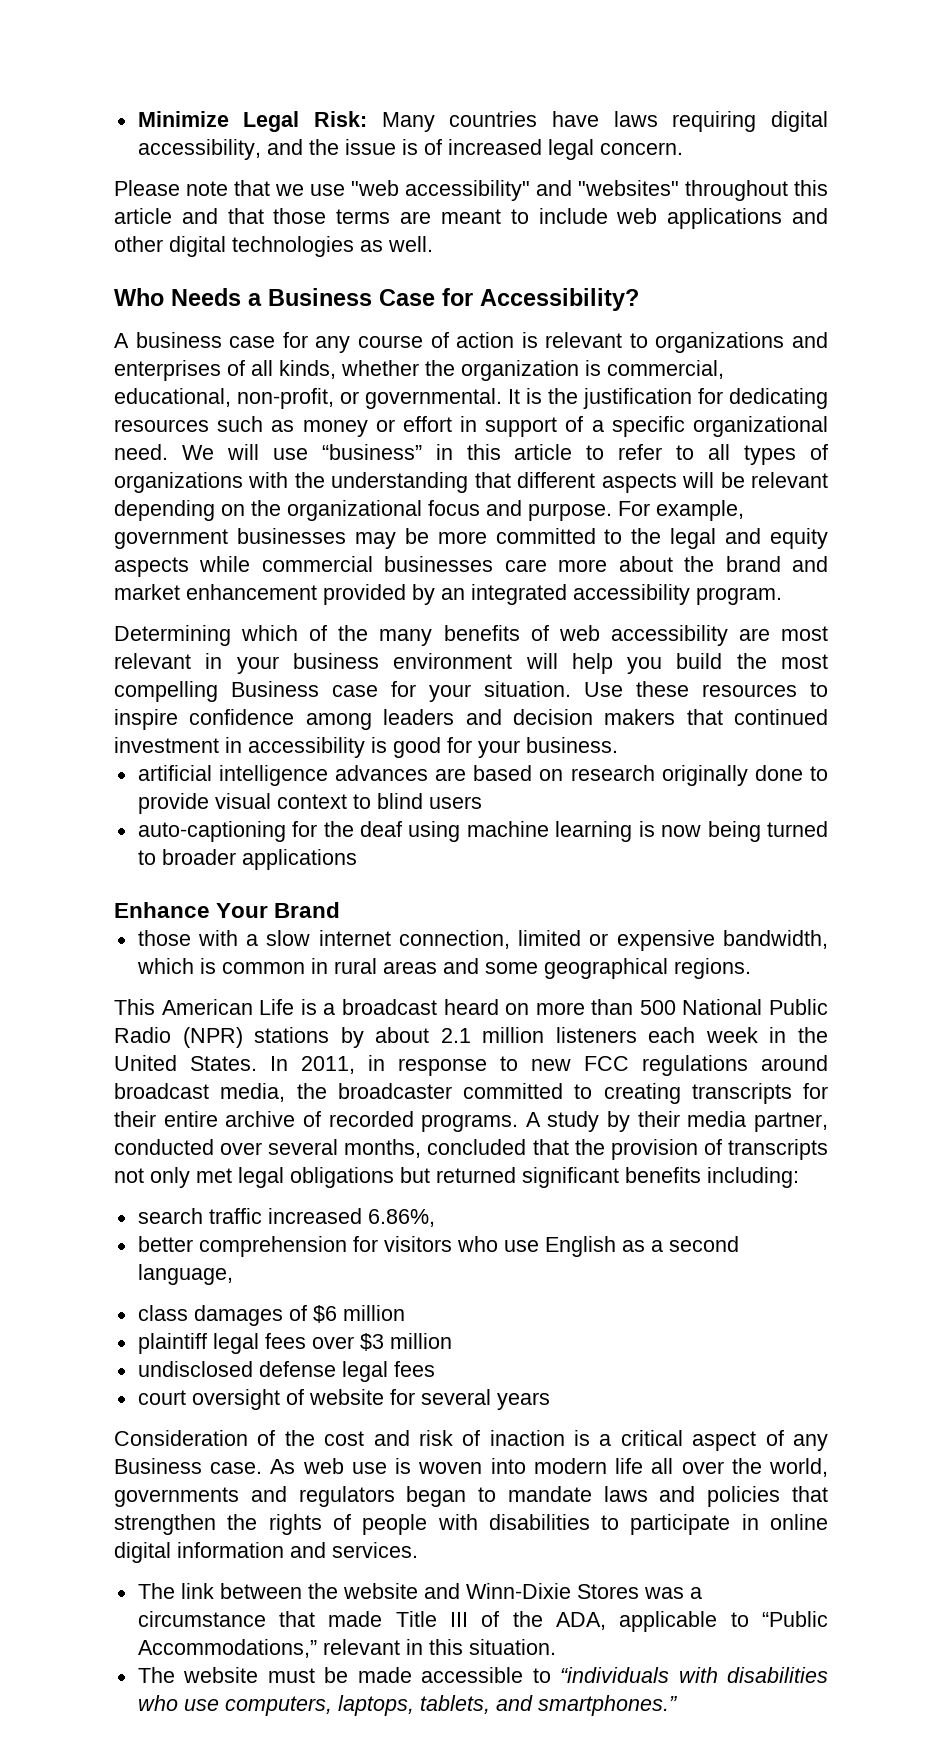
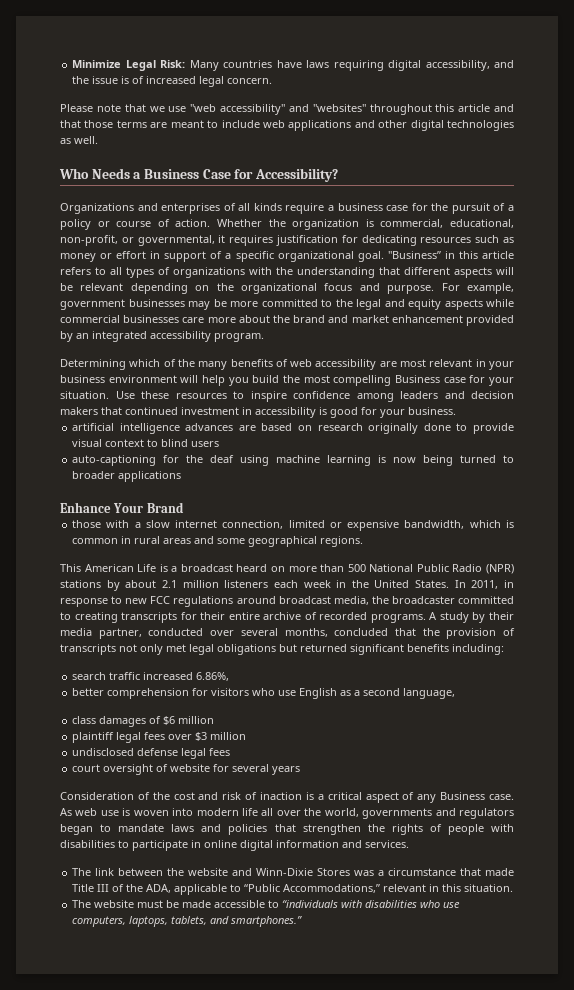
- A business case for any course of action is relevant to organizations and enterprises of all kinds, whether the organization is commercial, educational, non-profit, or governmental. It is the justification for dedicating resources such as money or effort in support of a specific organizational need. We will use “business” in this article to refer to all types of organizations with the understanding that different aspects will be relevant depending on the organizational focus and purpose.
+ Organizations and enterprises of all kinds require a business case for the pursuit of a policy or course of action. Whether the organization is commercial, educational, non-profit, or governmental, it requires justification for dedicating resources such as money or effort in support of a specific organizational goal. "Business” in this article refers to all types of organizations with the understanding that different aspects will be relevant depending on the organizational focus and purpose.

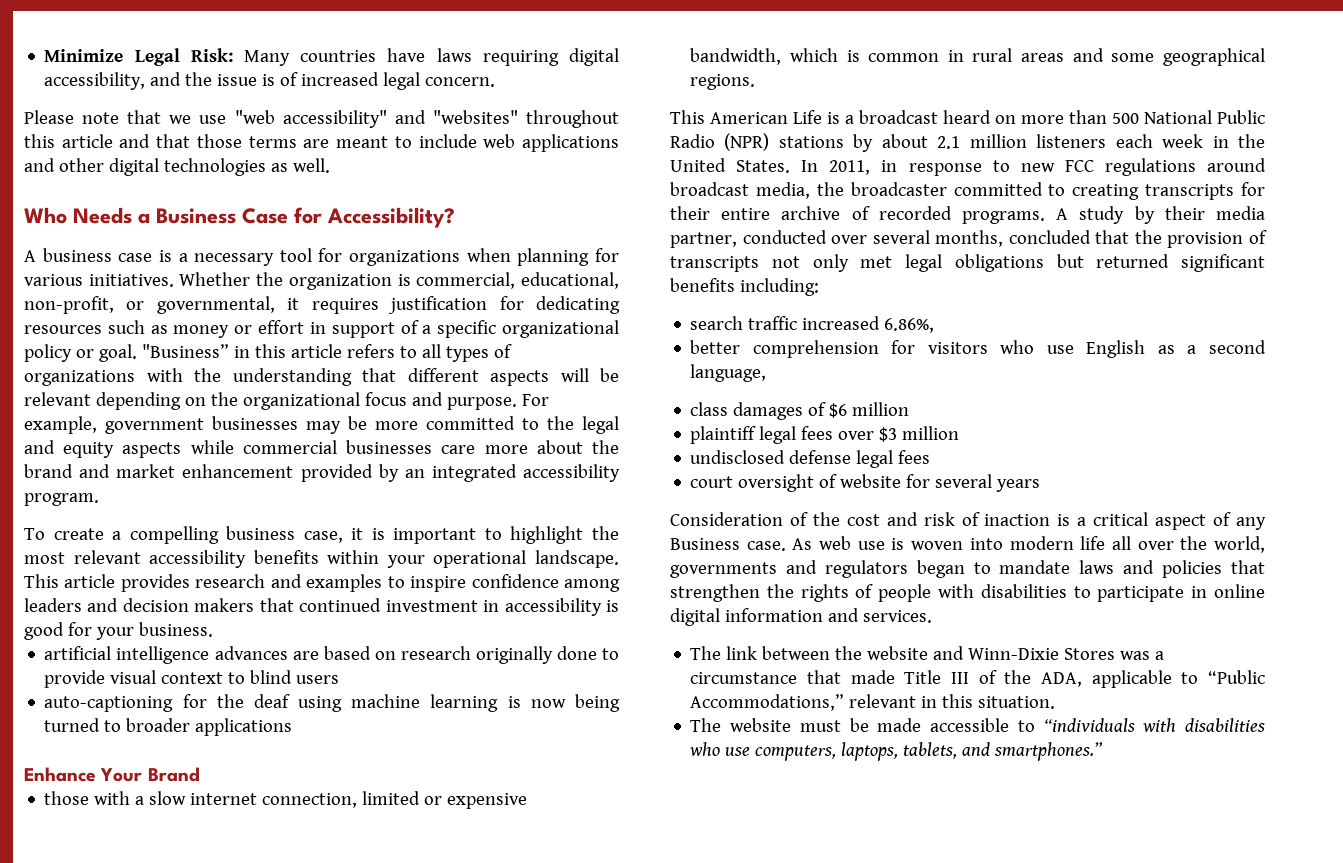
- Organizations and enterprises of all kinds require a business case for the pursuit of a policy or course of action.
+ A business case is a necessary tool for organizations when planning for various initiatives.
- Whether the organization is commercial, educational, non-profit, or governmental, it requires justification for dedicating resources such as money or effort in support of a specific organizational goal.
+ Whether the organization is commercial, educational, non-profit, or governmental, it requires justification for dedicating resources such as money or effort in support of a specific organizational policy or goal.
- Determining which of the many benefits of web accessibility are most relevant in your business environment will help you build the most compelling Business case for your situation. Use these resources to inspire confidence among leaders and decision makers that continued investment in accessibility is good for your business.
+ To create a compelling business case, it is important to highlight the most relevant accessibility benefits within your operational landscape. This article provides research and examples to inspire confidence among leaders and decision makers that continued investment in accessibility is good for your business.

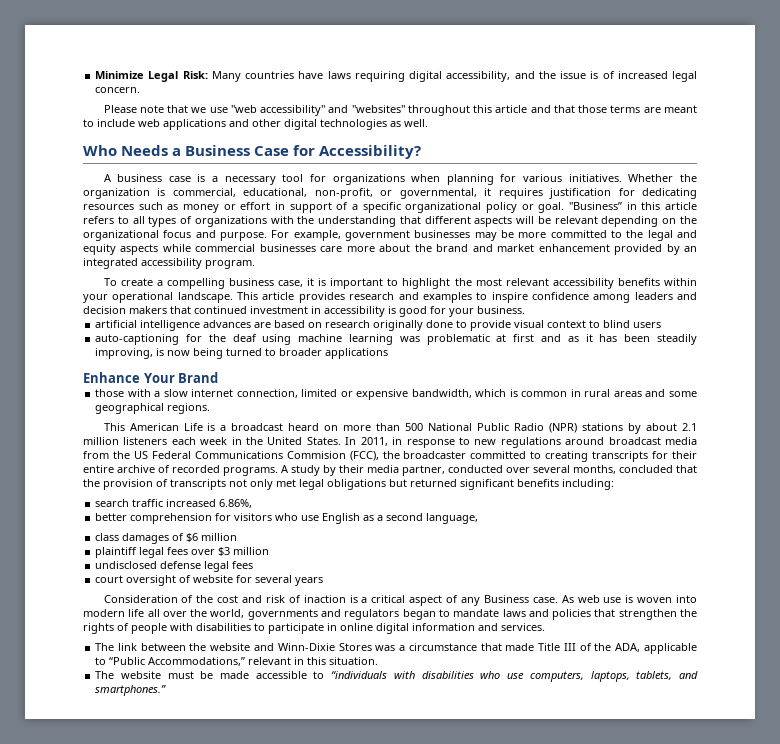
- auto-captioning for the deaf using machine learning is now being turned to broader applications
+ auto-captioning for the deaf using machine learning was problematic at first and as it has been steadily improving, is now being turned to broader applications
- In 2011, in response to new FCC regulations around broadcast media, the broadcaster committed to creating transcripts for their entire archive of recorded programs.
+ In 2011, in response to new regulations around broadcast media from the US Federal Communications Commision (FCC), the broadcaster committed to creating transcripts for their entire archive of recorded programs.

